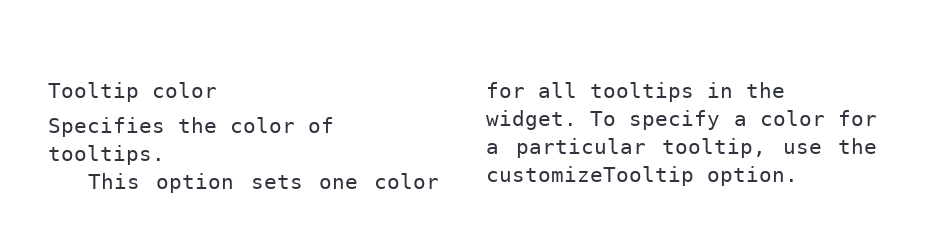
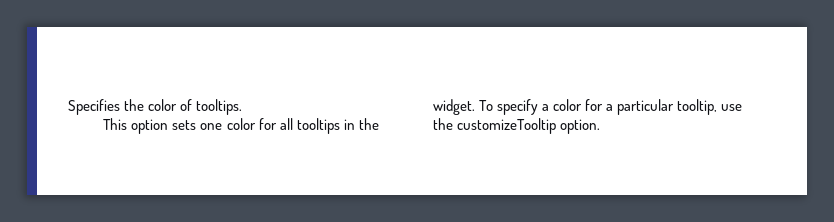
- Tooltip color

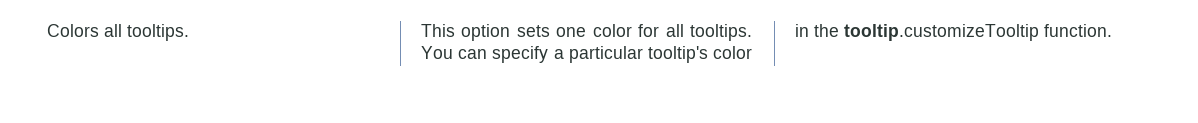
- Specifies the color of tooltips.
+ Colors all tooltips.
- This option sets one color for all tooltips in the widget. To specify a color for a particular tooltip, use the customizeTooltip option.
+ This option sets one color for all tooltips. You can specify a particular tooltip's color in the tooltip.customizeTooltip function.

